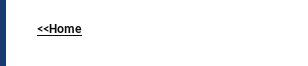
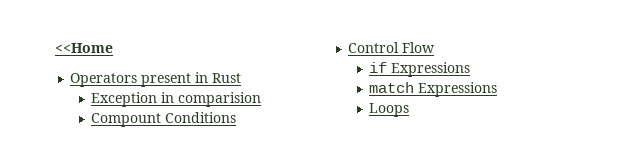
+ Operators present in Rust
+ Exception in comparision
+ Compount Conditions
+ Control Flow
+ if Expressions
+ match Expressions
+ Loops

